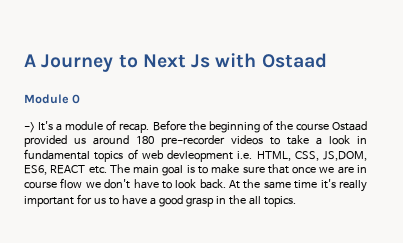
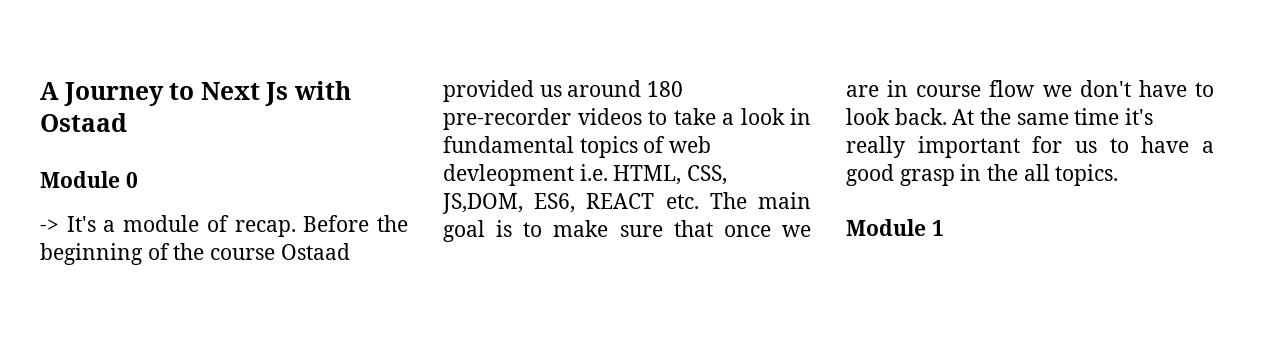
+ Module 1

